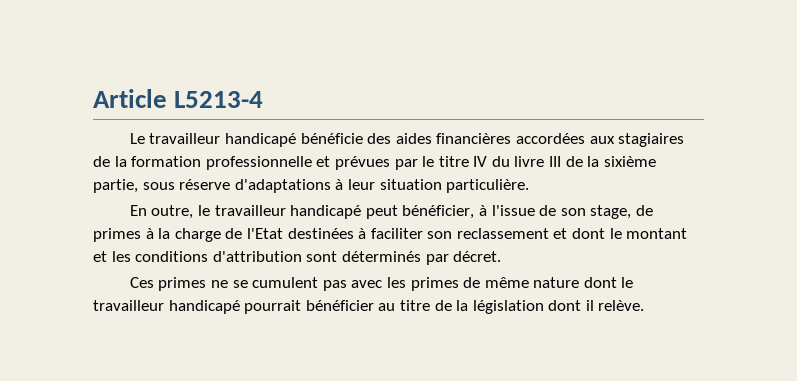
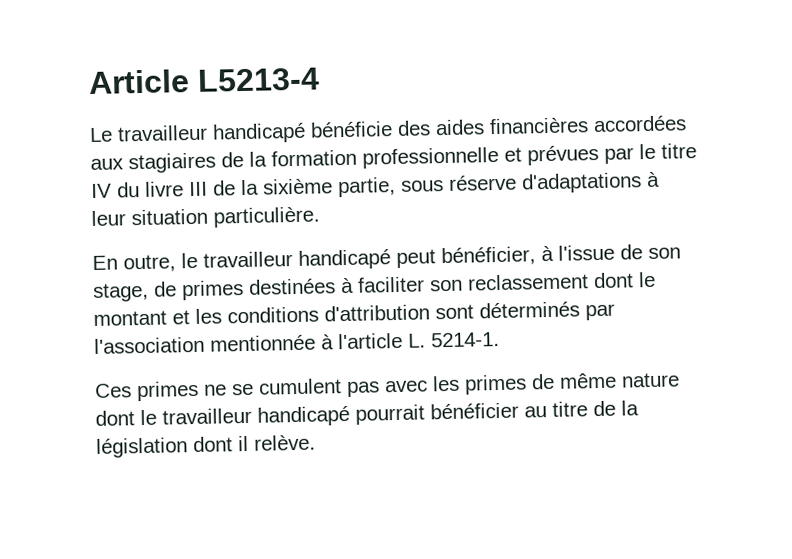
- En outre, le travailleur handicapé peut bénéficier, à l'issue de son stage, de primes à la charge de l'Etat destinées à faciliter son reclassement et dont le montant et les conditions d'attribution sont déterminés par décret.
+ En outre, le travailleur handicapé peut bénéficier, à l'issue de son stage, de primes destinées à faciliter son reclassement dont le montant et les conditions d'attribution sont déterminés par l'association mentionnée à l'article L. 5214-1.

